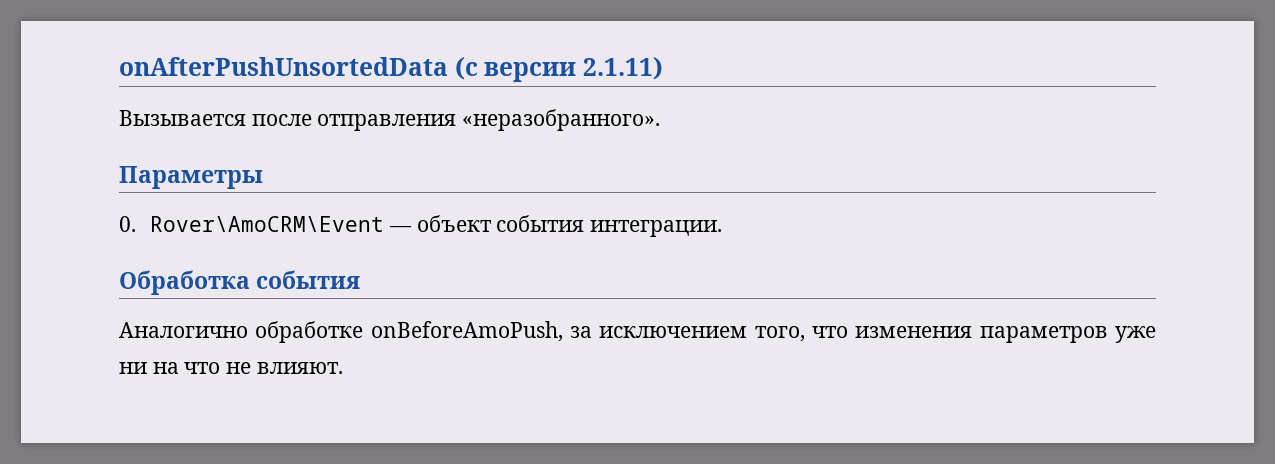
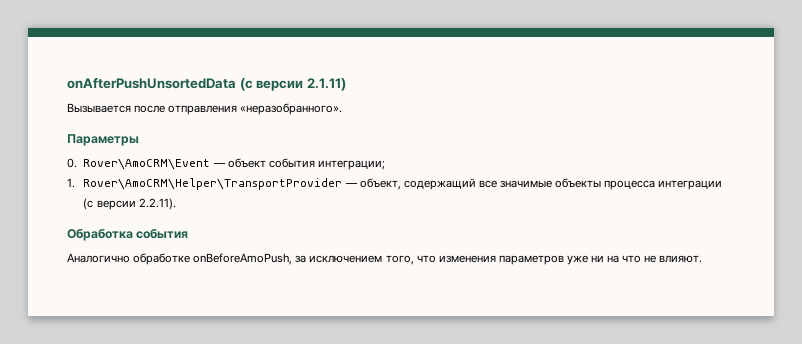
- 0. Rover\AmoCRM\Event — объект события интеграции.
+ 0. Rover\AmoCRM\Event — объект события интеграции;
+ 1. Rover\AmoCRM\Helper\TransportProvider — объект, содержащий все значимые объекты процесса интеграции (с версии 2.2.11).

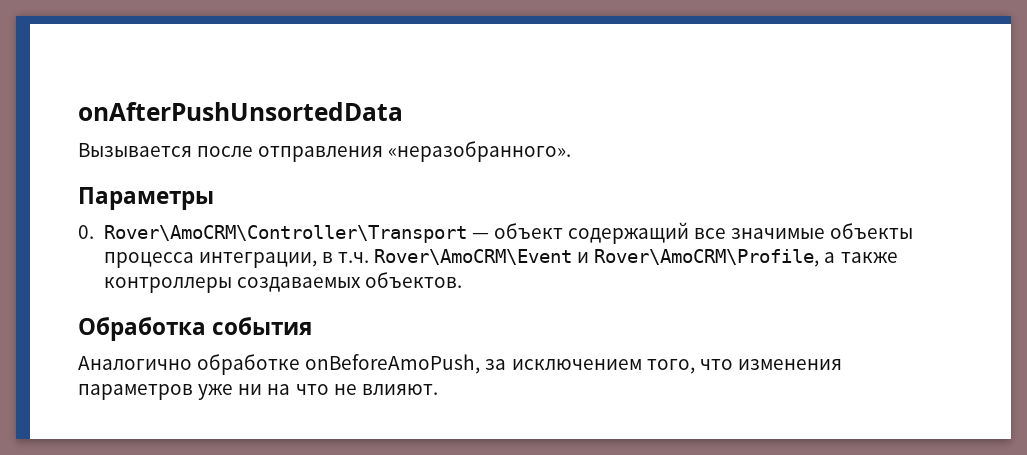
- onAfterPushUnsortedData (с версии 2.1.11)
+ onAfterPushUnsortedData
- 0. Rover\AmoCRM\Event — объект события интеграции;
- 1. Rover\AmoCRM\Helper\TransportProvider — объект, содержащий все значимые объекты процесса интеграции (с версии 2.2.11).
+ 0. Rover\AmoCRM\Controller\Transport — объект содержащий все значимые объекты процесса интеграции, в т.ч. Rover\AmoCRM\Event и Rover\AmoCRM\Profile, а также контроллеры создаваемых объектов.

